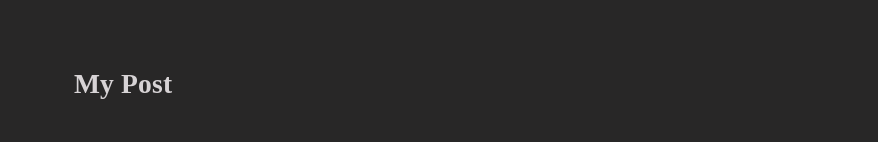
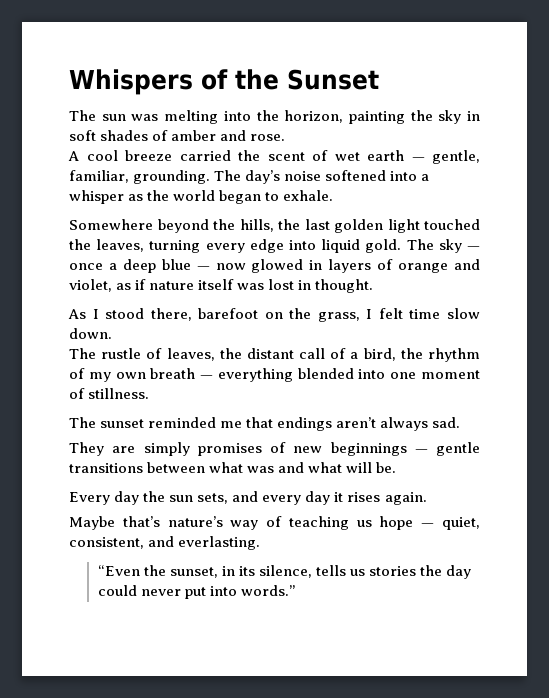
- My Post
+ Whispers of the Sunset
+ The sun was melting into the horizon, painting the sky in soft shades of amber and rose.
+ A cool breeze carried the scent of wet earth — gentle, familiar, grounding. The day’s noise softened into a whisper as the world began to exhale.
+ Somewhere beyond the hills, the last golden light touched the leaves, turning every edge into liquid gold. The sky — once a deep blue — now glowed in layers of orange and violet, as if nature itself was lost in thought.
+ As I stood there, barefoot on the grass, I felt time slow down.
+ The rustle of leaves, the distant call of a bird, the rhythm of my own breath — everything blended into one moment of stillness.
+ The sunset reminded me that endings aren’t always sad.
+ They are simply promises of new beginnings — gentle transitions between what was and what will be.
+ Every day the sun sets, and every day it rises again.
+ Maybe that’s nature’s way of teaching us hope — quiet, consistent, and everlasting.
+ “Even the sunset, in its silence, tells us stories the day could never put into words.”

